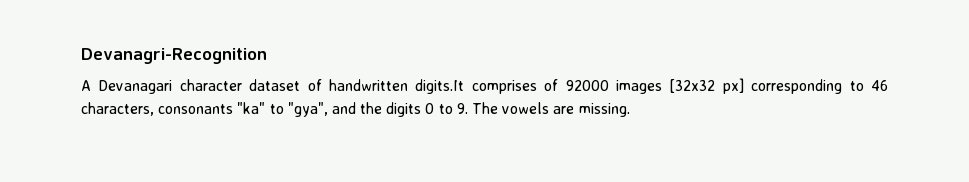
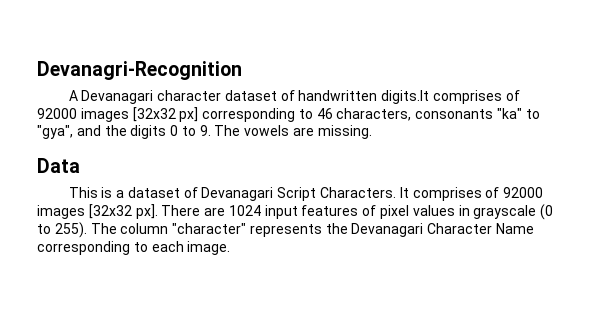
+ Data
+ This is a dataset of Devanagari Script Characters. It comprises of 92000 images [32x32 px]. There are 1024 input features of pixel values in grayscale (0 to 255). The column "character" represents the Devanagari Character Name corresponding to each image.

